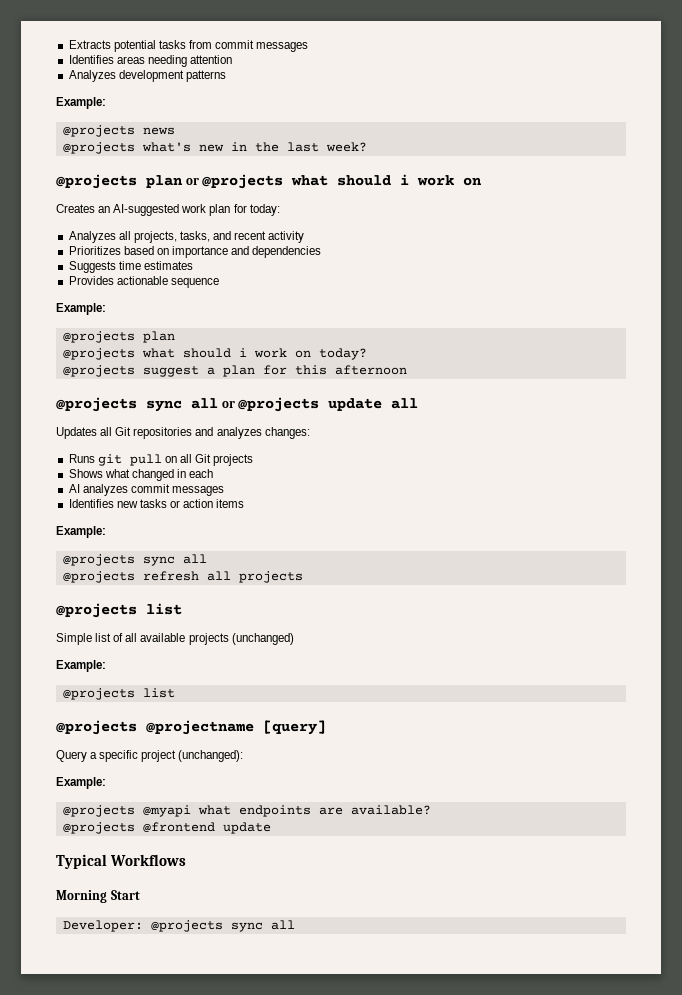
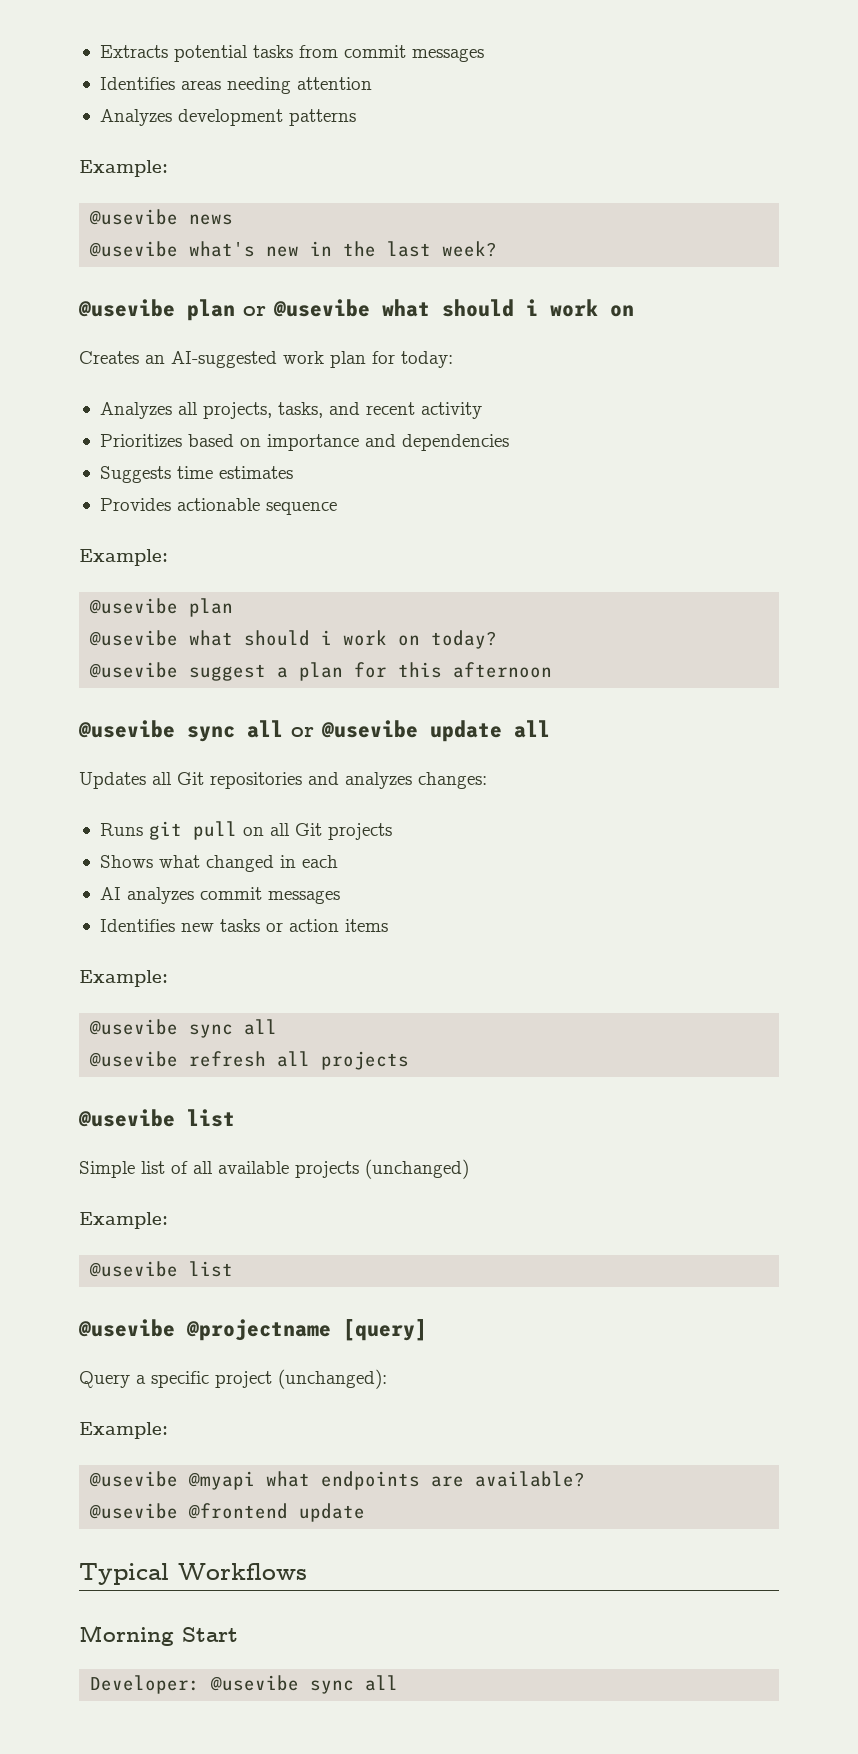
- @projects news
+ @usevibe news
- @projects what's new in the last week?
+ @usevibe what's new in the last week?
- @projects plan or @projects what should i work on
+ @usevibe plan or @usevibe what should i work on
  Provides actionable sequence
  Example:
- @projects plan
+ @usevibe plan
- @projects what should i work on today?
+ @usevibe what should i work on today?
- @projects suggest a plan for this afternoon
+ @usevibe suggest a plan for this afternoon
- @projects sync all or @projects update all
+ @usevibe sync all or @usevibe update all
  Identifies new tasks or action items
  Example:
- @projects sync all
+ @usevibe sync all
- @projects refresh all projects
- @projects list
+ @usevibe refresh all projects
+ @usevibe list
  Simple list of all available projects (unchanged)
  Example:
- @projects list
- @projects @projectname [query]
+ @usevibe list
+ @usevibe @projectname [query]
- @projects @myapi what endpoints are available?
+ @usevibe @myapi what endpoints are available?
- @projects @frontend update
+ @usevibe @frontend update
- Developer: @projects sync all
+ Developer: @usevibe sync all

